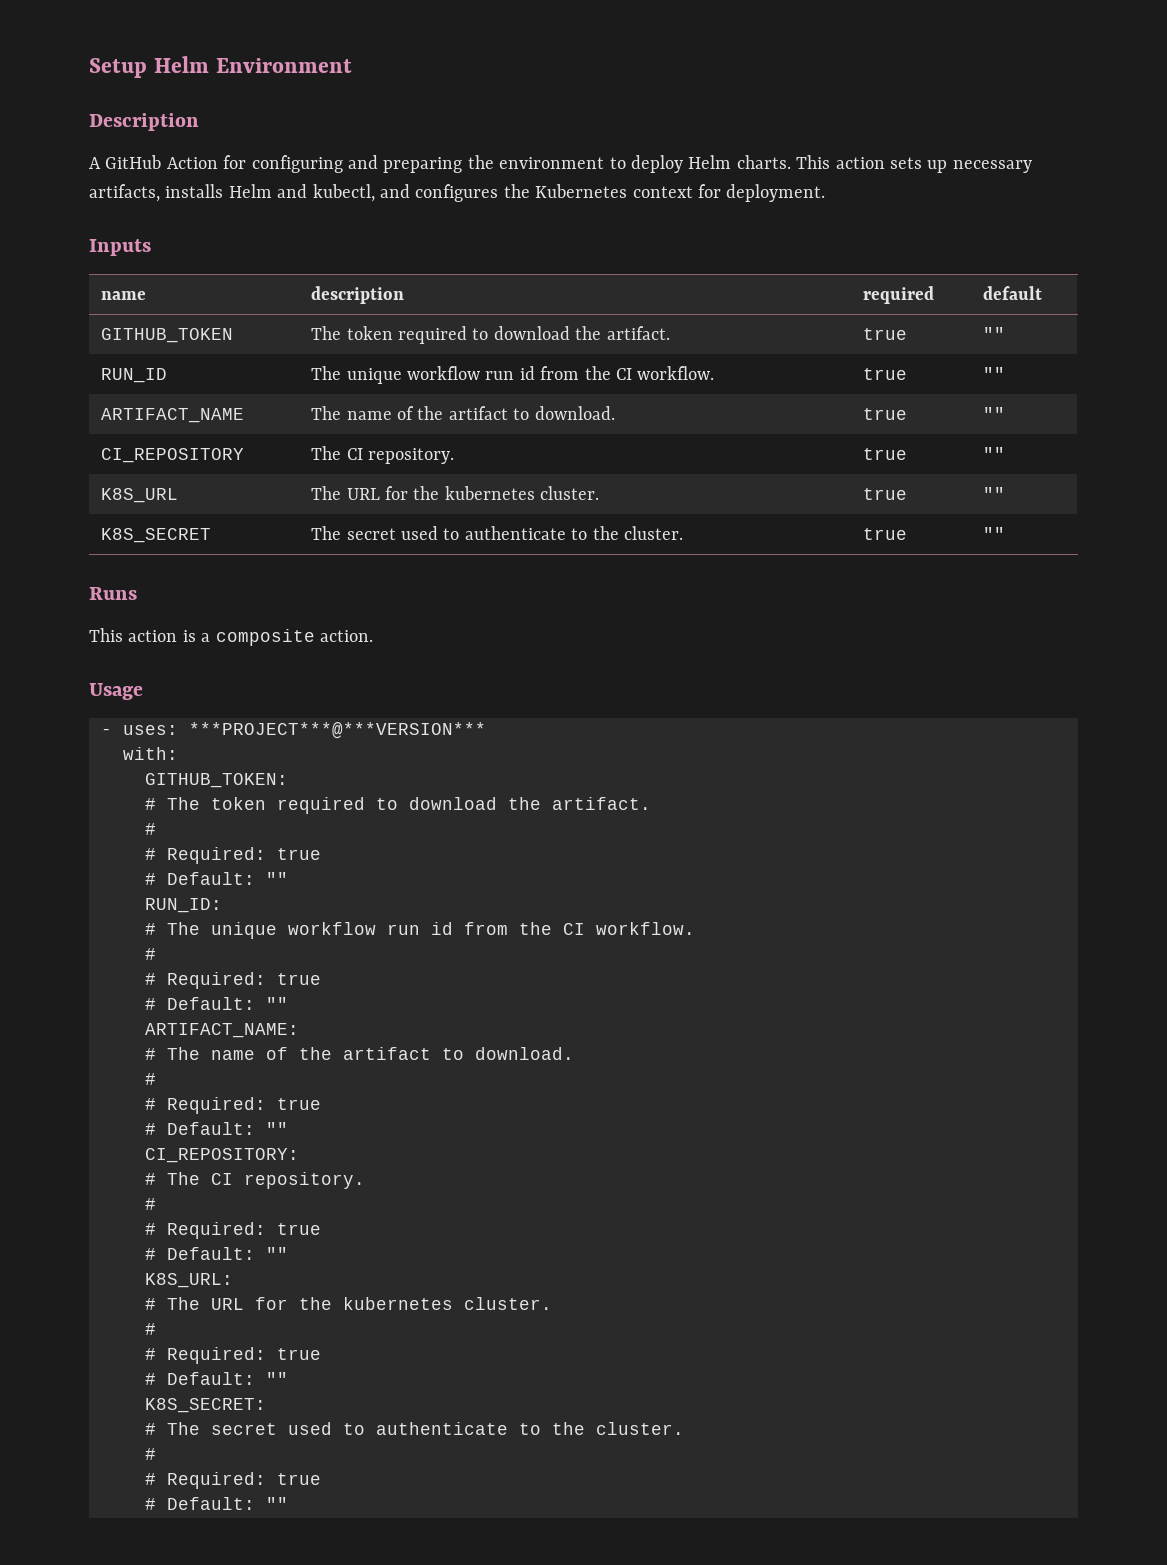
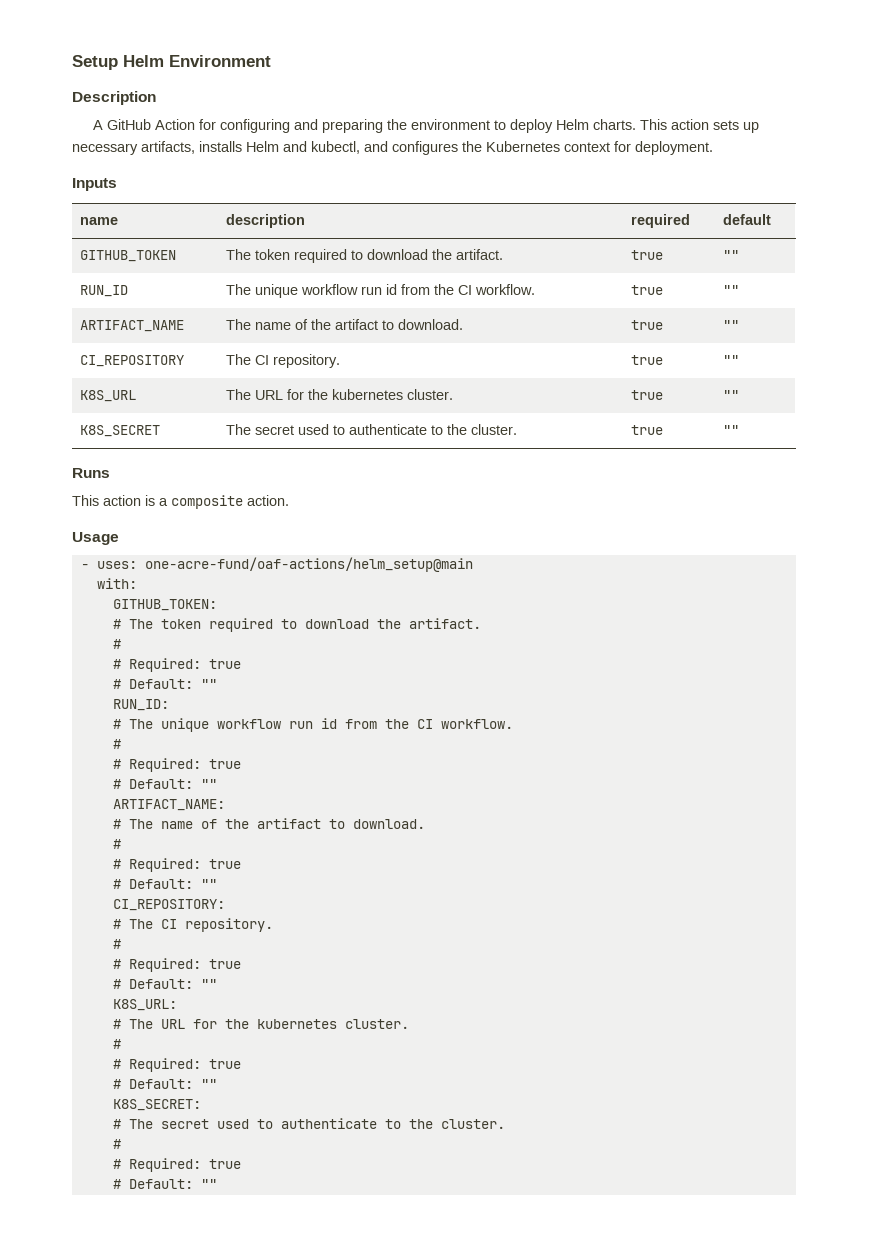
- - uses: ***PROJECT***@***VERSION***
+ - uses: one-acre-fund/oaf-actions/helm_setup@main

